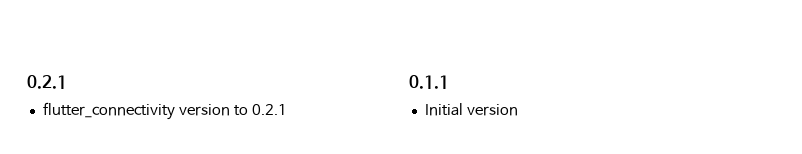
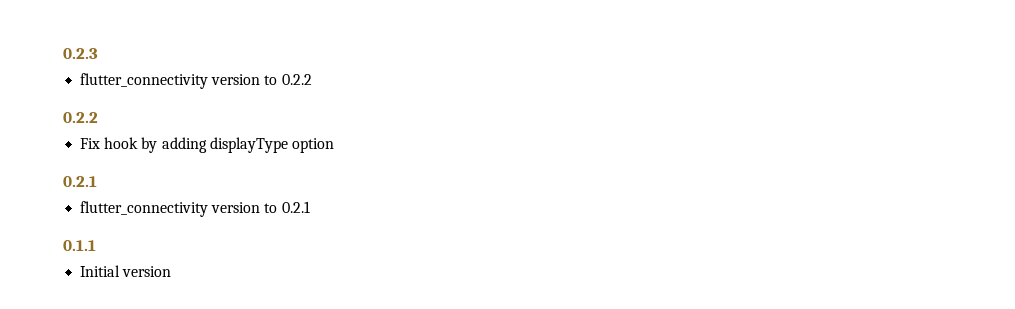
+ 0.2.3
+ flutter_connectivity version to 0.2.2
+ 0.2.2
+ Fix hook by adding displayType option

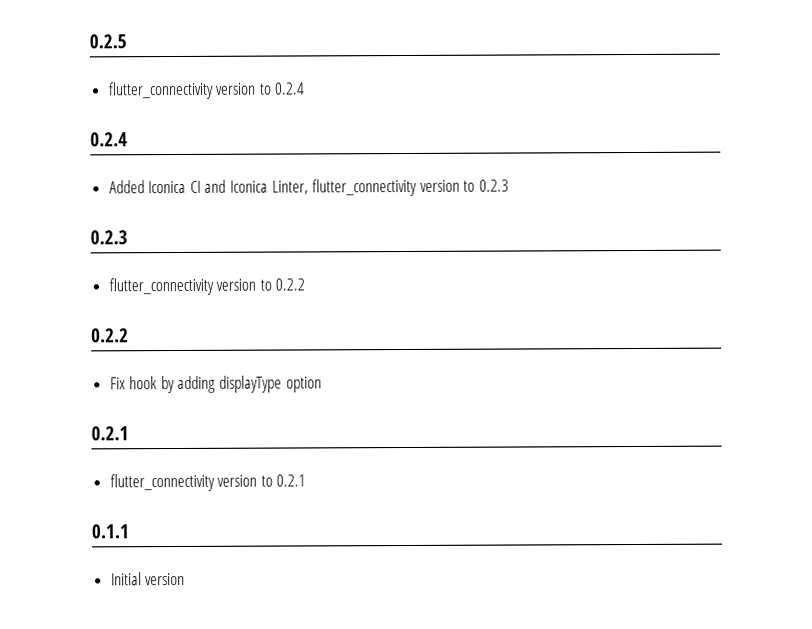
+ 0.2.5
+ flutter_connectivity version to 0.2.4
+ 0.2.4
+ Added Iconica CI and Iconica Linter, flutter_connectivity version to 0.2.3

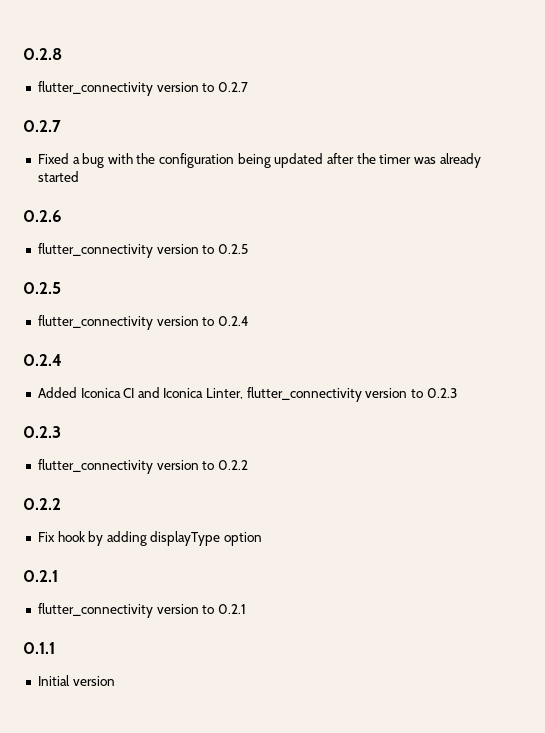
+ 0.2.8
+ flutter_connectivity version to 0.2.7
+ 0.2.7
+ Fixed a bug with the configuration being updated after the timer was already started
+ 0.2.6
+ flutter_connectivity version to 0.2.5

